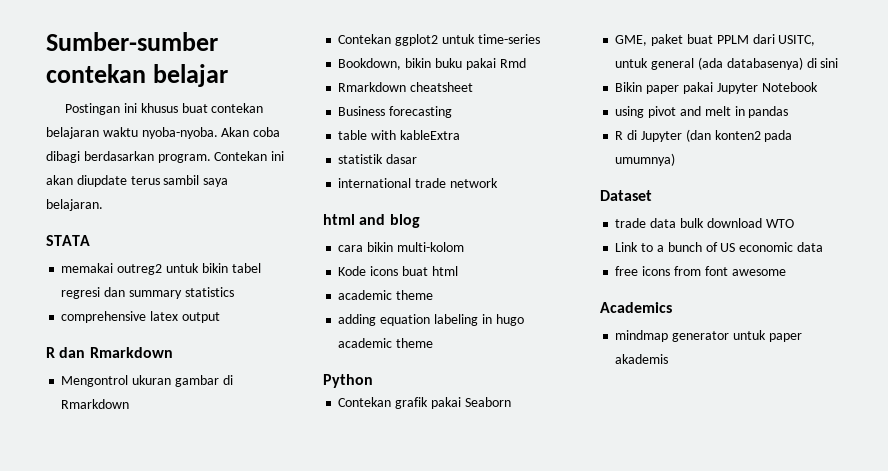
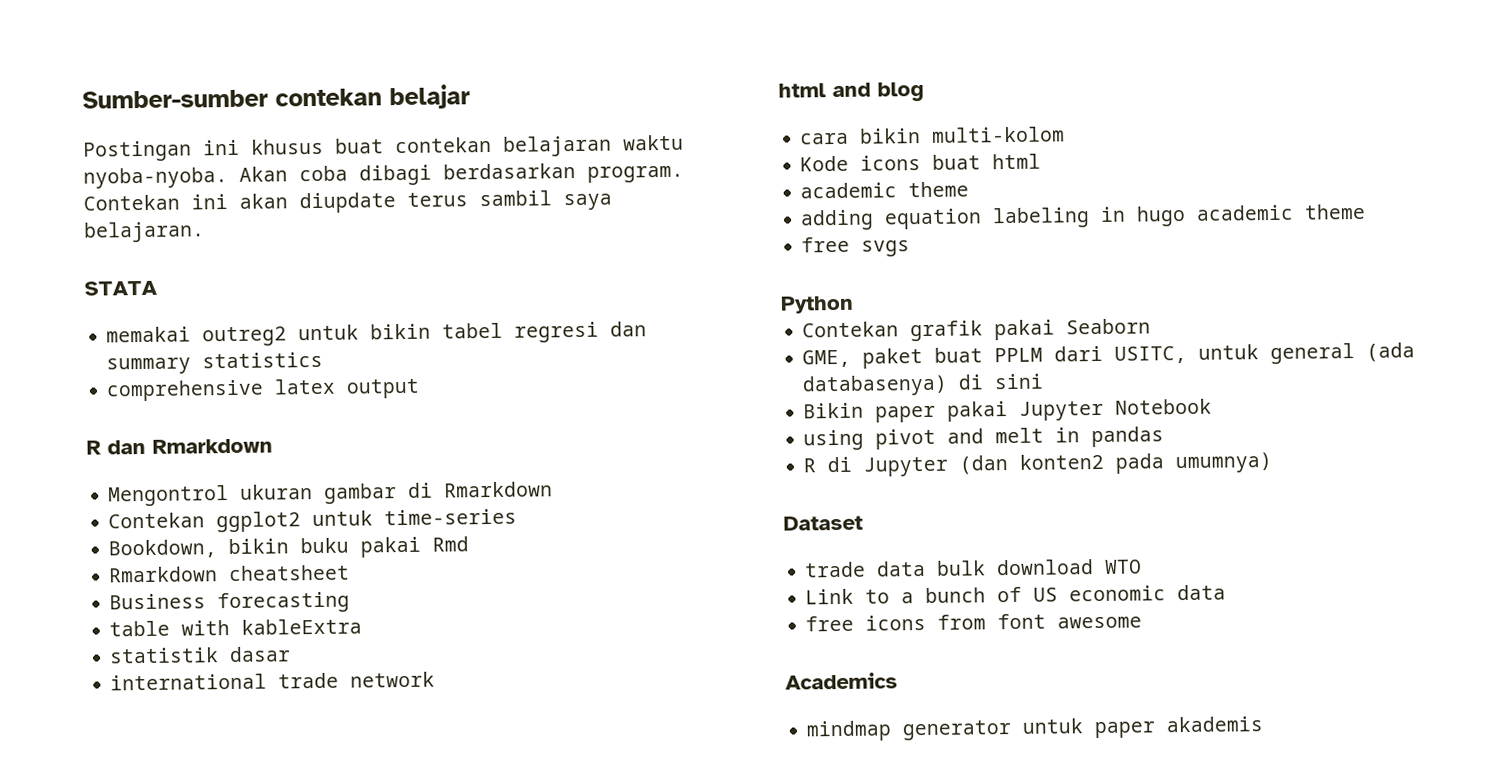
+ free svgs

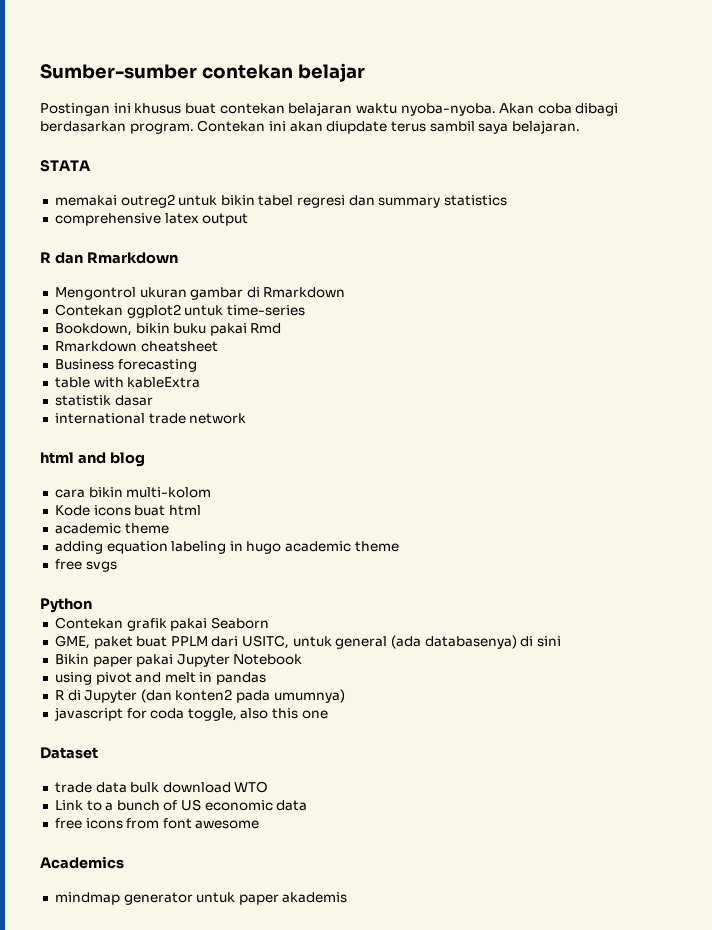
+ javascript for coda toggle, also this one

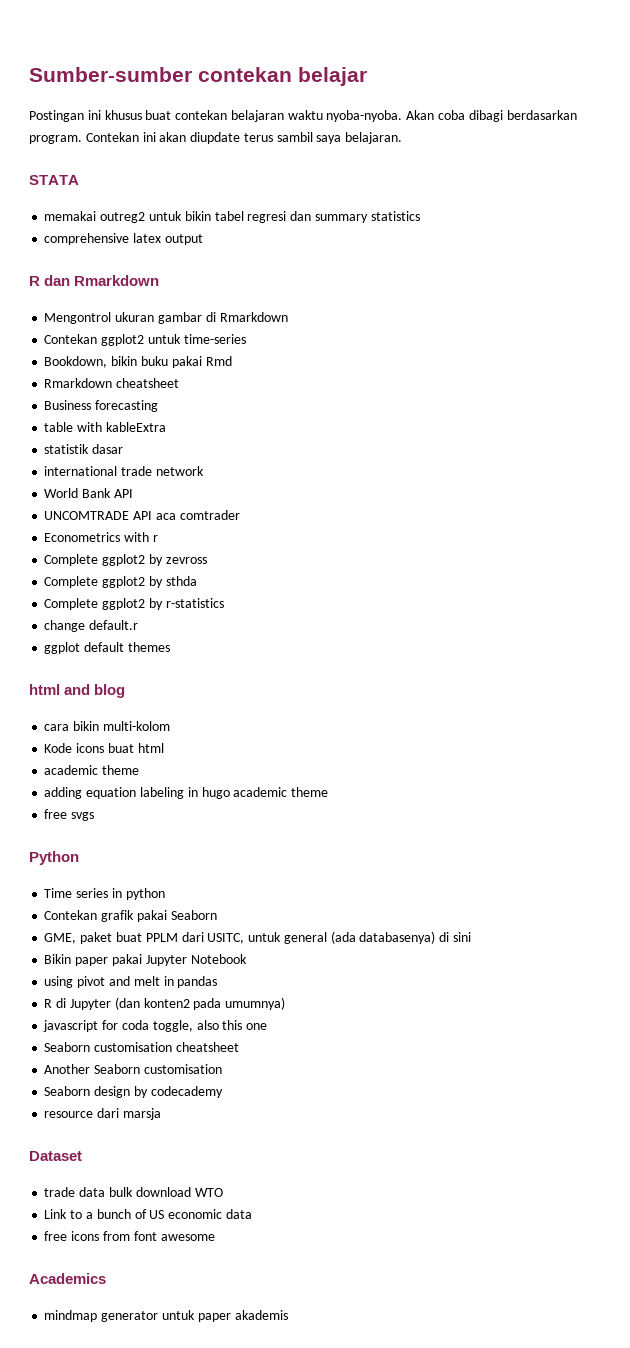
+ World Bank API
+ UNCOMTRADE API aca comtrader
+ Econometrics with r
+ Complete ggplot2 by zevross
+ Complete ggplot2 by sthda
+ Complete ggplot2 by r-statistics
+ change default.r
+ ggplot default themes
+ Time series in python
+ Seaborn customisation cheatsheet
+ Another Seaborn customisation
+ Seaborn design by codecademy
+ resource dari marsja

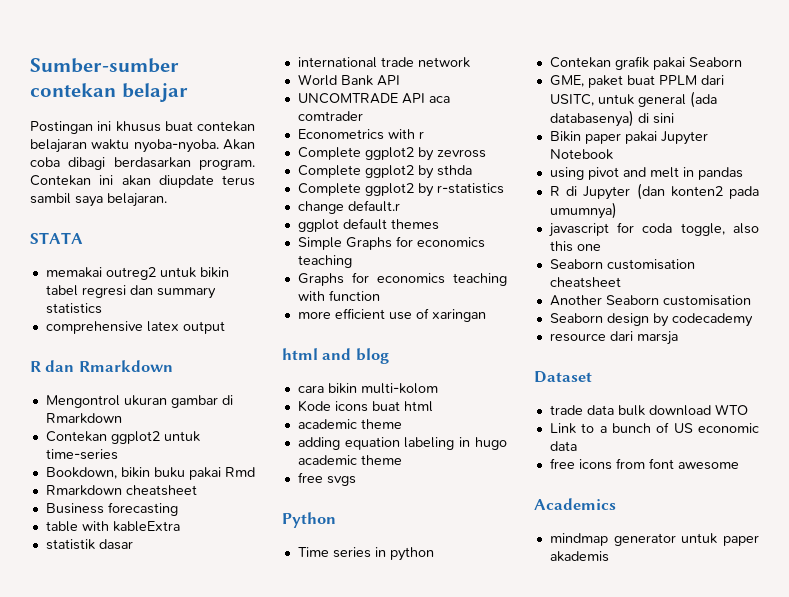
+ Simple Graphs for economics teaching
+ Graphs for economics teaching with function
+ more efficient use of xaringan

